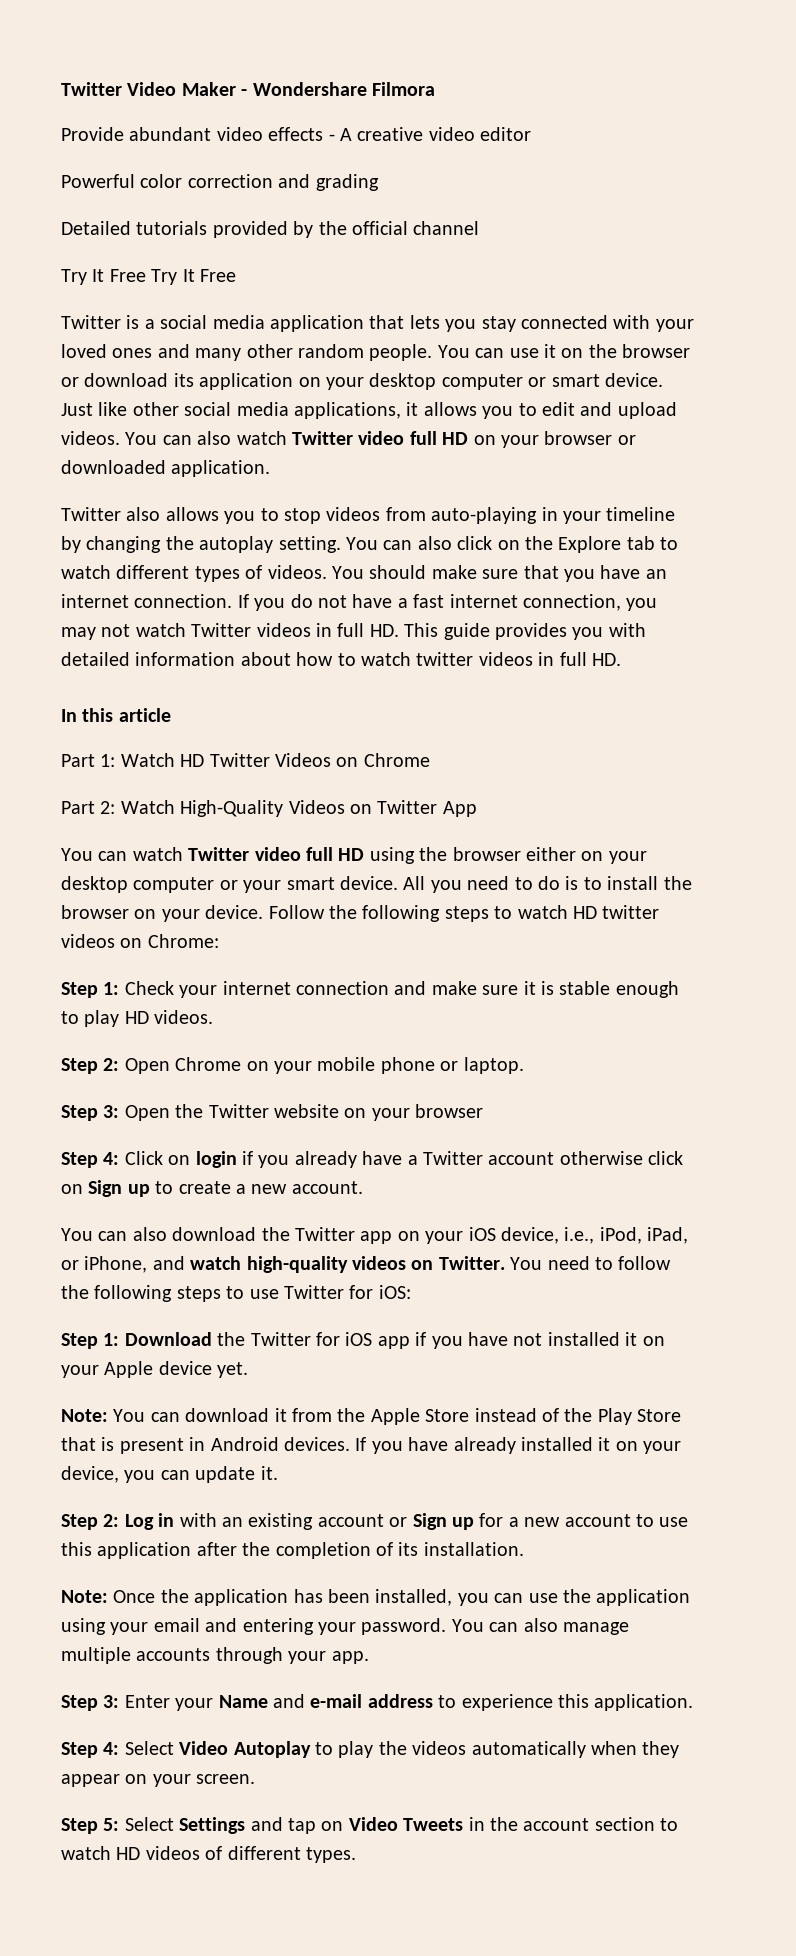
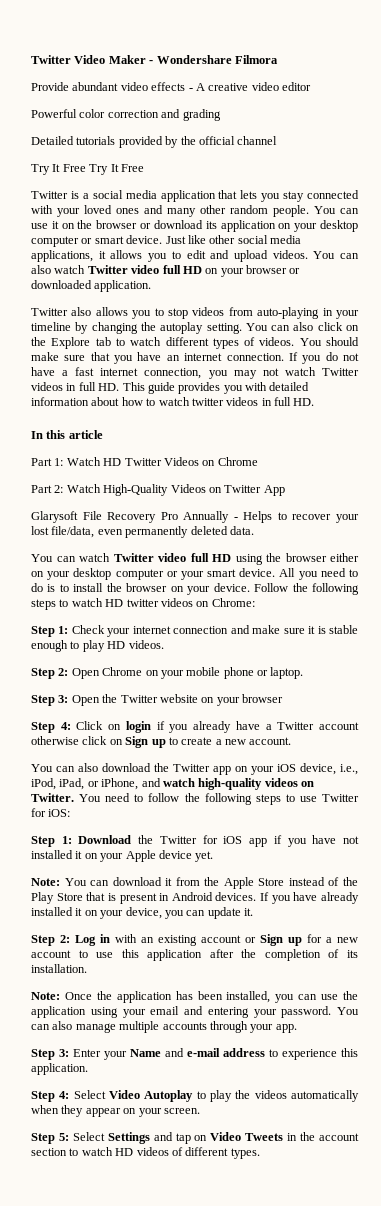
+ Glarysoft File Recovery Pro Annually - Helps to recover your lost file/data, even permanently deleted data.

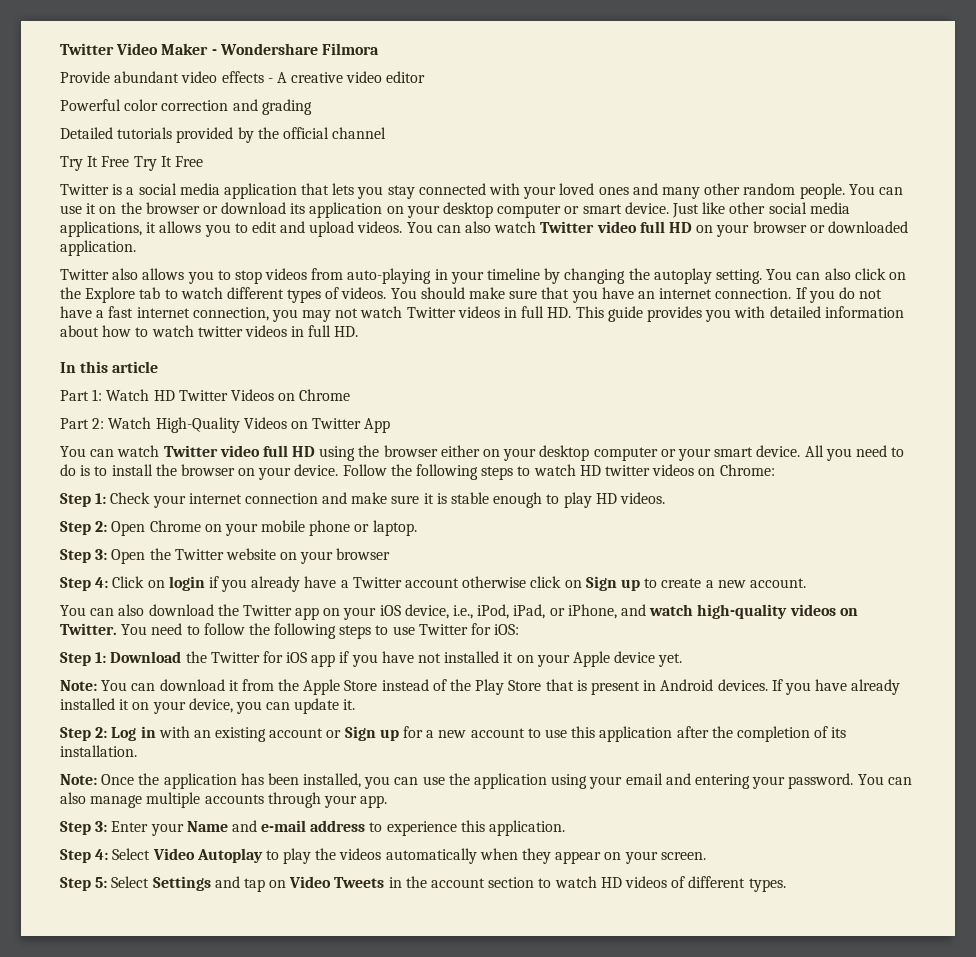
- Glarysoft File Recovery Pro Annually - Helps to recover your lost file/data, even permanently deleted data.

